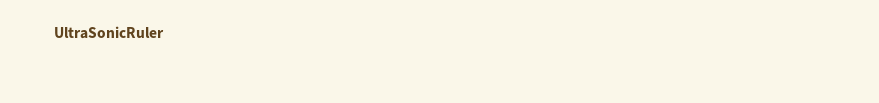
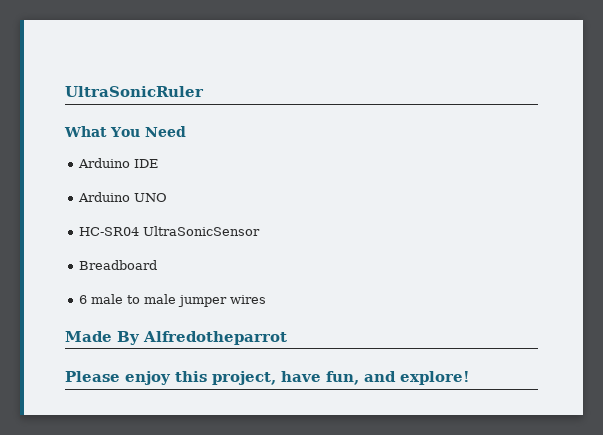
+ What You Need
+ Arduino IDE
+ Arduino UNO
+ HC-SR04 UltraSonicSensor
+ Breadboard
+ 6 male to male jumper wires
+ Made By Alfredotheparrot
+ Please enjoy this project, have fun, and explore!

